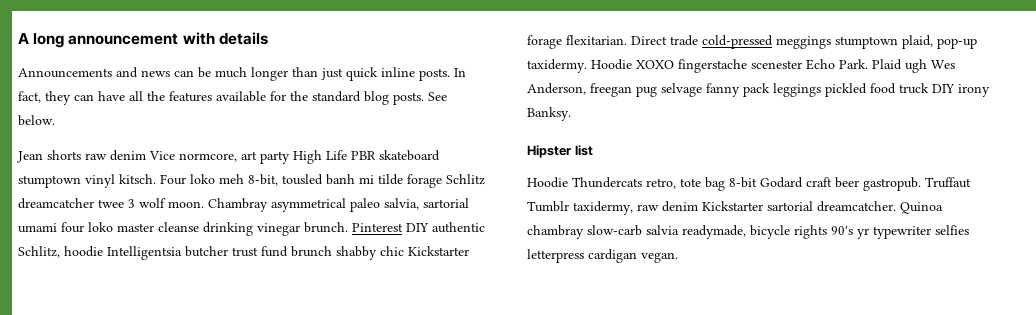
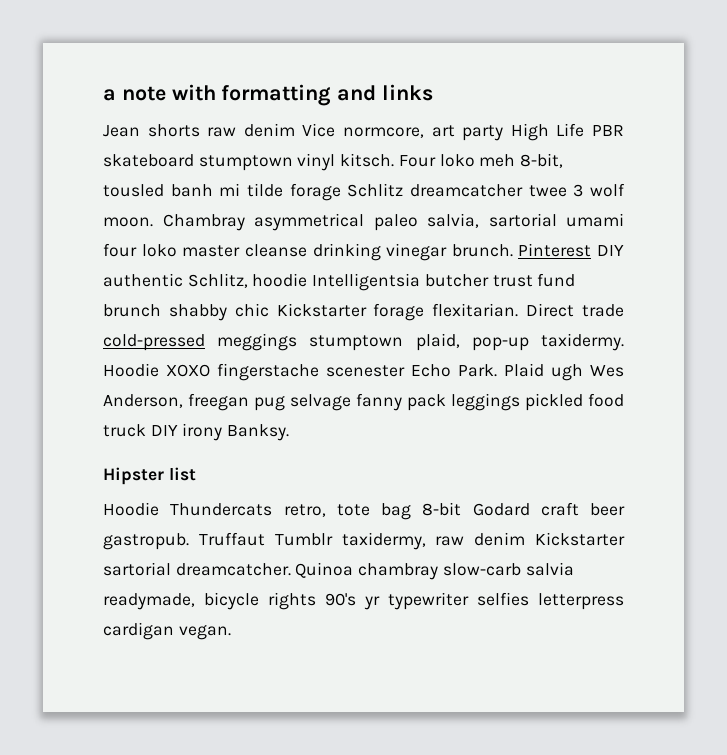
- A long announcement with details
- Announcements and news can be much longer than just quick inline posts. In fact, they can have all the features available for the standard blog posts. See below.
+ a note with formatting and links

